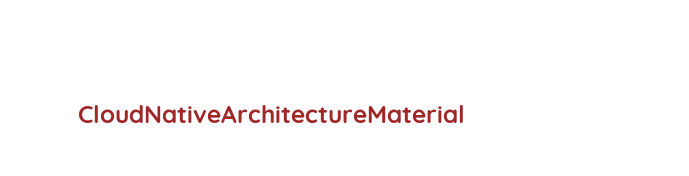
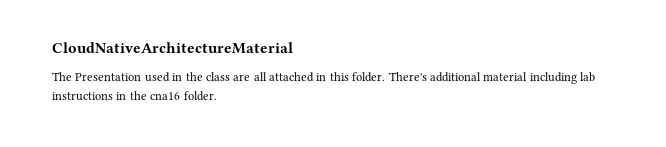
+ The Presentation used in the class are all attached in this folder. There's additional material including lab instructions in the cna16 folder.

